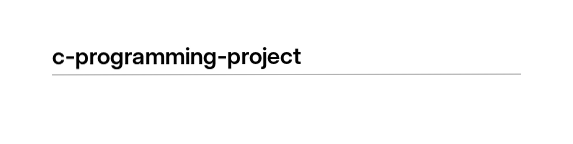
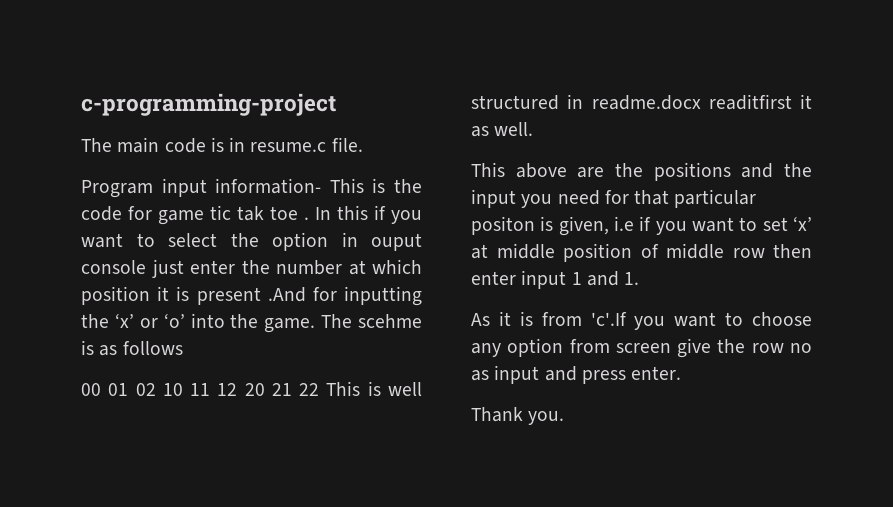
+ The main code is in resume.c file.
+ Program input information- This is the code for game tic tak toe . In this if you want to select the option in ouput console just enter the number at which position it is present .And for inputting the ‘x’ or ‘o’ into the game. The scehme is as follows
+ 00 01 02 10 11 12 20 21 22 This is well structured in readme.docx readitfirst it as well.
+ This above are the positions and the input you need for that particular positon is given, i.e if you want to set ‘x’ at middle position of middle row then enter input 1 and 1.
+ As it is from 'c'.If you want to choose any option from screen give the row no as input and press enter.
+ Thank you.

